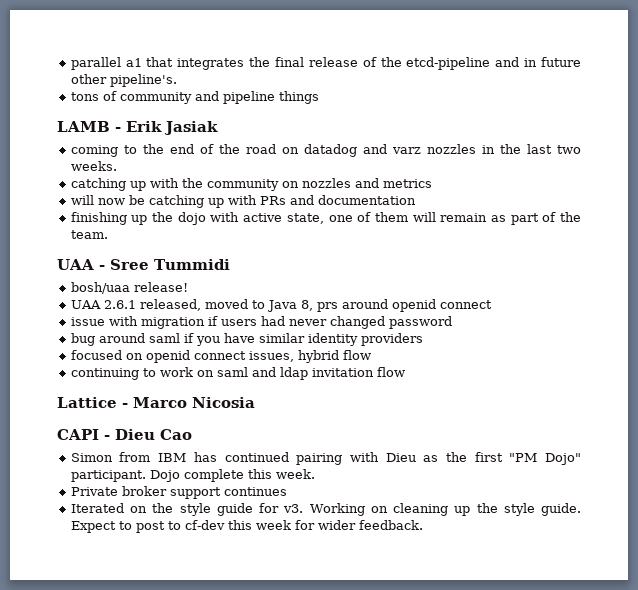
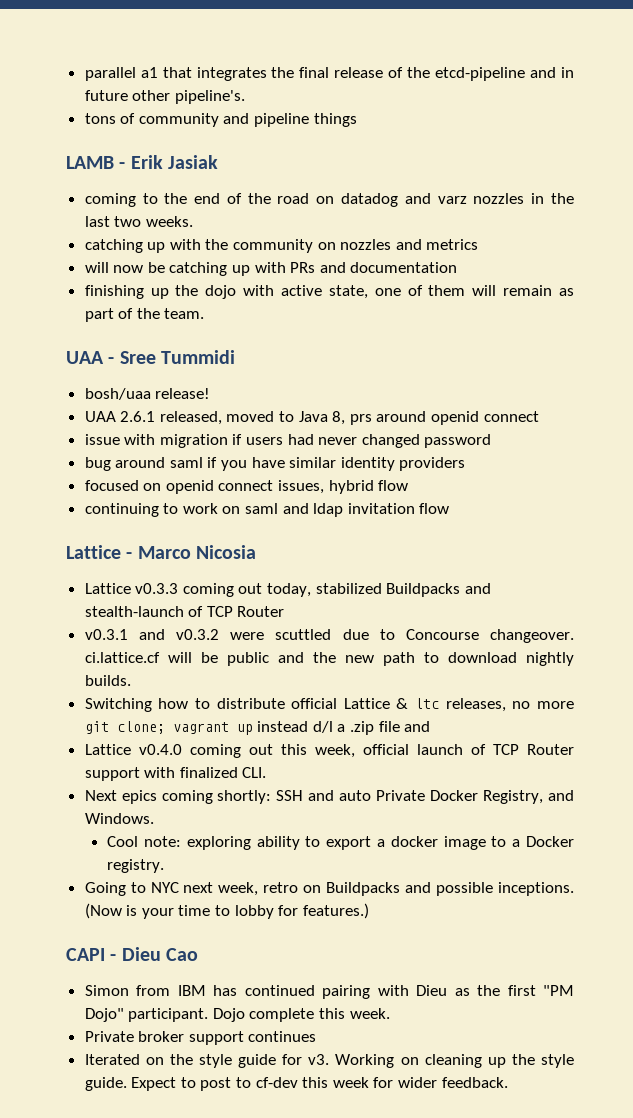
+ Lattice v0.3.3 coming out today, stabilized Buildpacks and stealth-launch of TCP Router
+ v0.3.1 and v0.3.2 were scuttled due to Concourse changeover. ci.lattice.cf will be public and the new path to download nightly builds.
+ Switching how to distribute official Lattice & ltc releases, no more git clone; vagrant up instead d/l a .zip file and
+ Lattice v0.4.0 coming out this week, official launch of TCP Router support with finalized CLI.
+ Next epics coming shortly: SSH and auto Private Docker Registry, and Windows.
+ Cool note: exploring ability to export a docker image to a Docker registry.
+ Going to NYC next week, retro on Buildpacks and possible inceptions. (Now is your time to lobby for features.)

